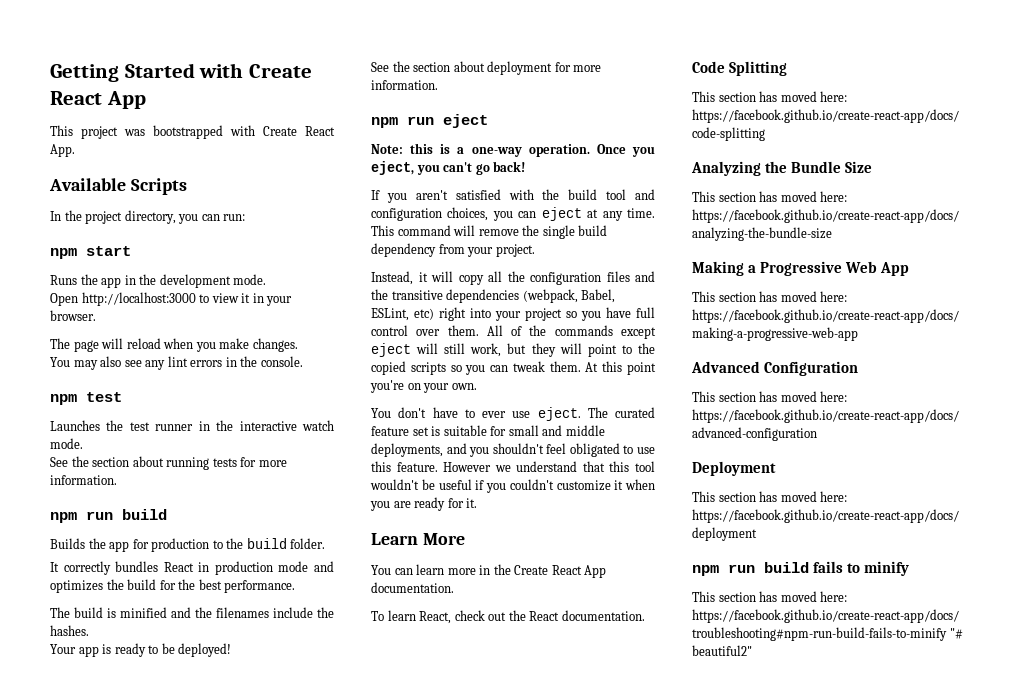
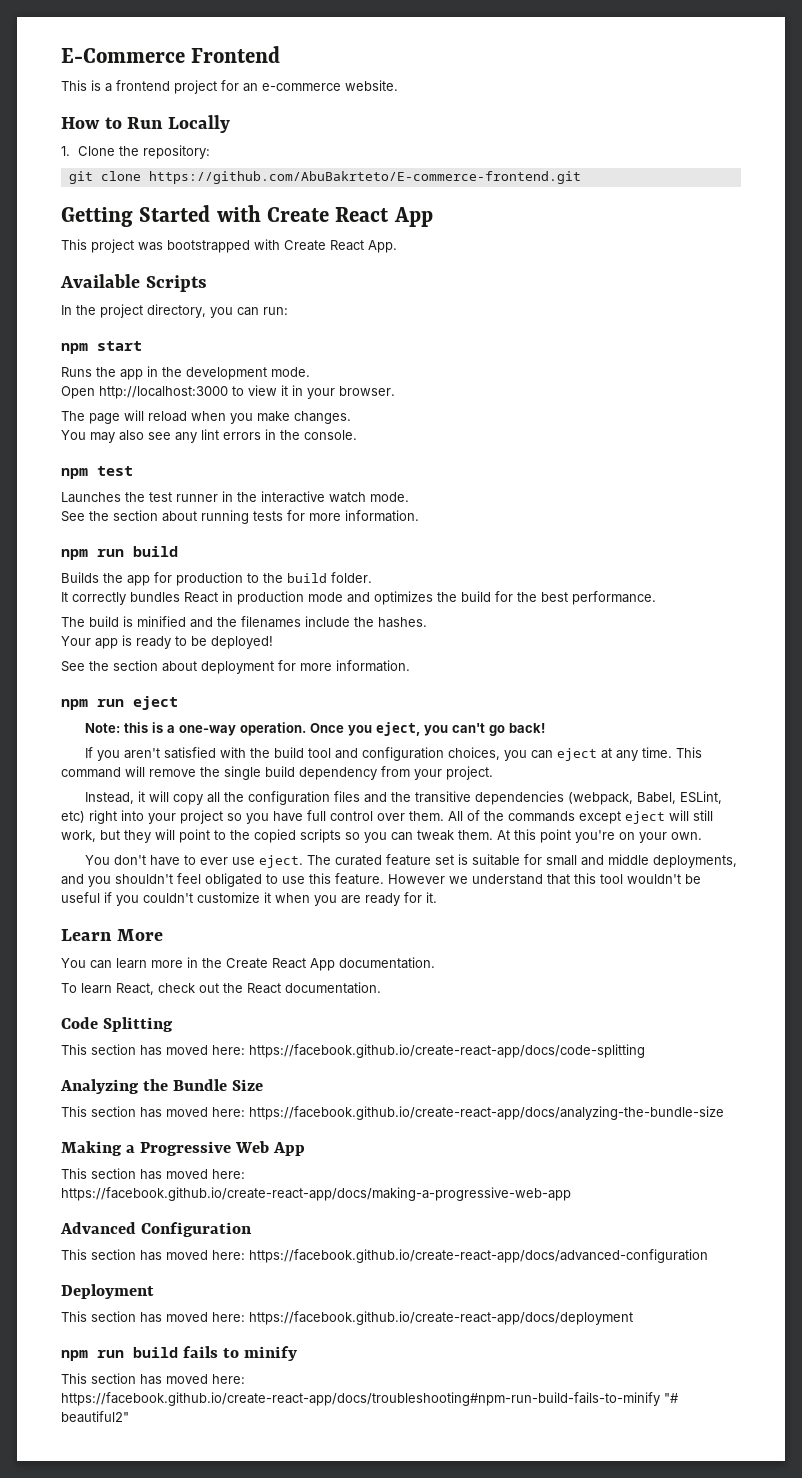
+ E-Commerce Frontend
+ This is a frontend project for an e-commerce website.
+ How to Run Locally
+ 1. Clone the repository:
+ git clone https://github.com/AbuBakrteto/E-commerce-frontend.git

